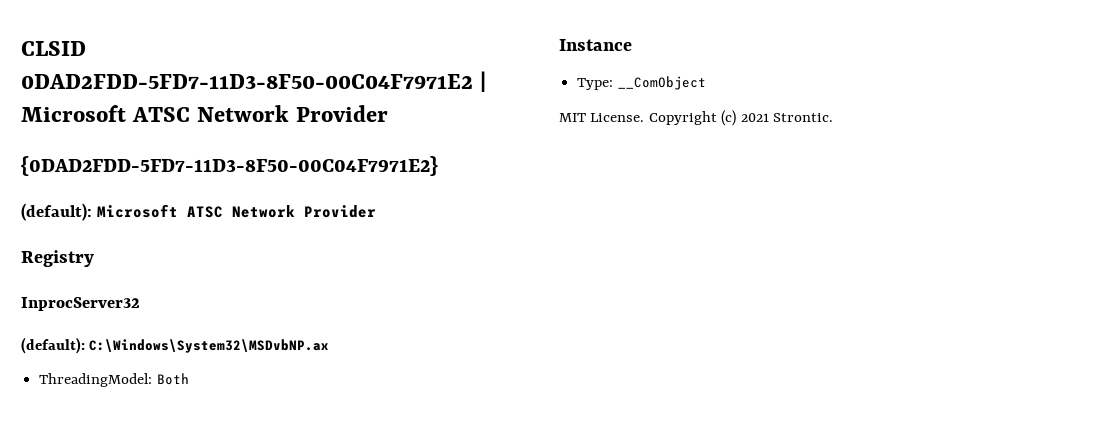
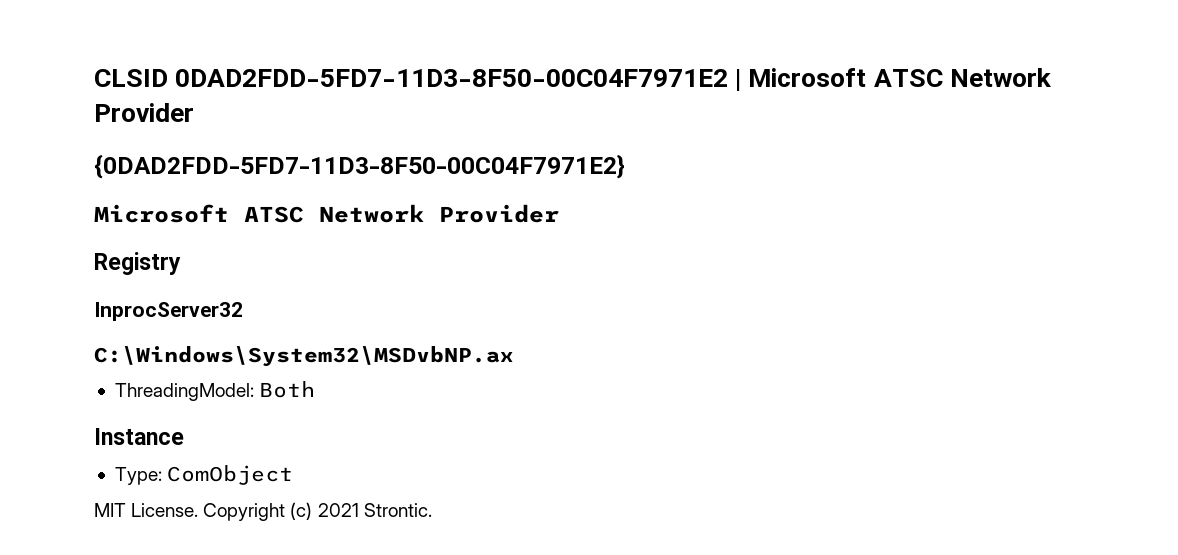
  {0DAD2FDD-5FD7-11D3-8F50-00C04F7971E2}
- (default): Microsoft ATSC Network Provider
+ Microsoft ATSC Network Provider
- (default): C:\Windows\System32\MSDvbNP.ax
+ C:\Windows\System32\MSDvbNP.ax
- Type: __ComObject
+ Type: ComObject

